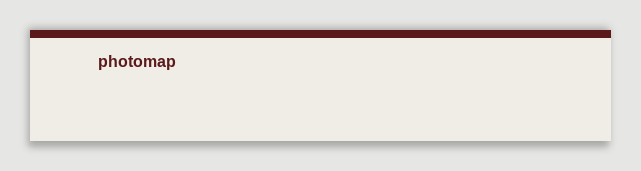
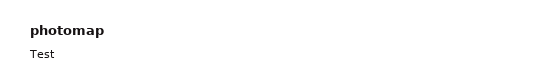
+ Test

